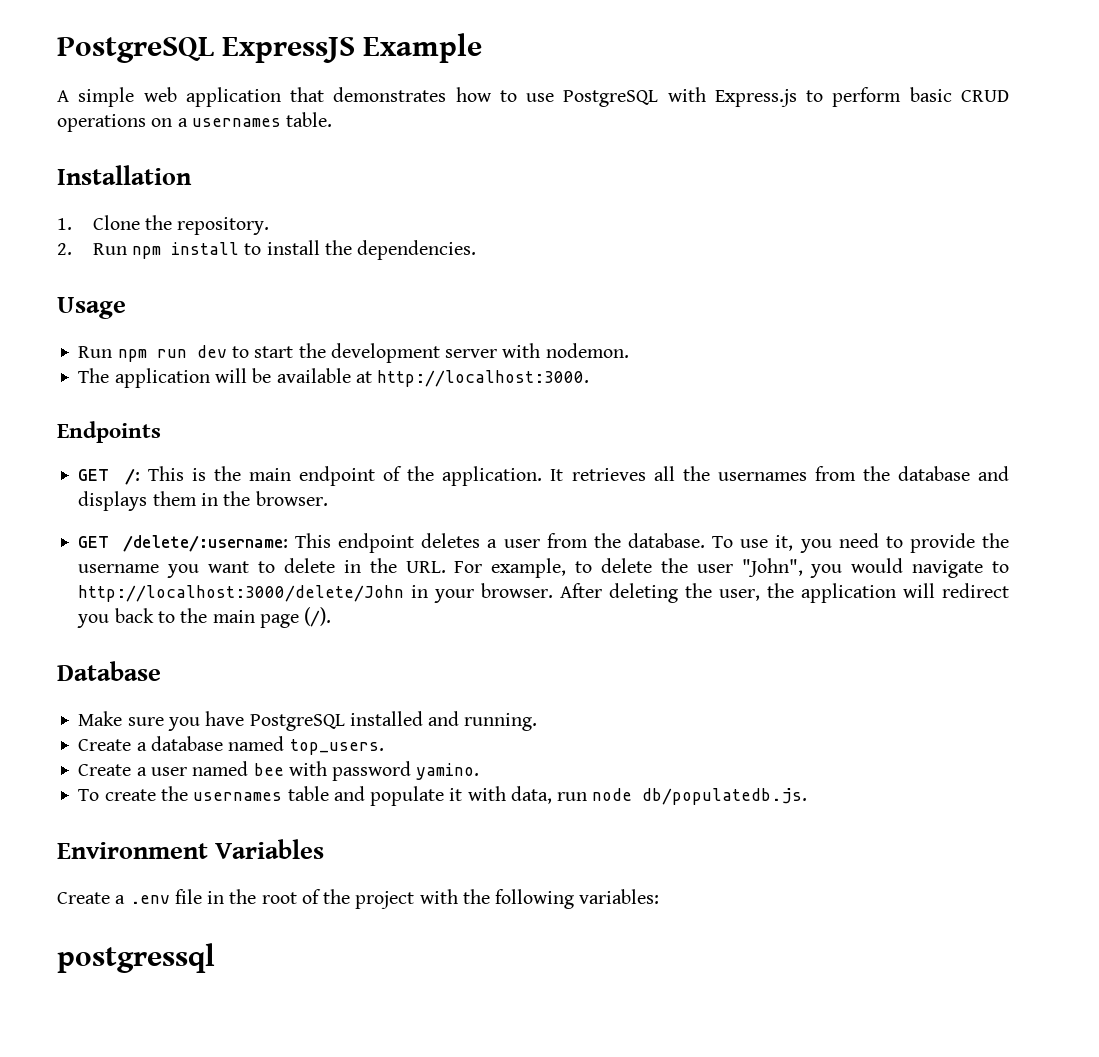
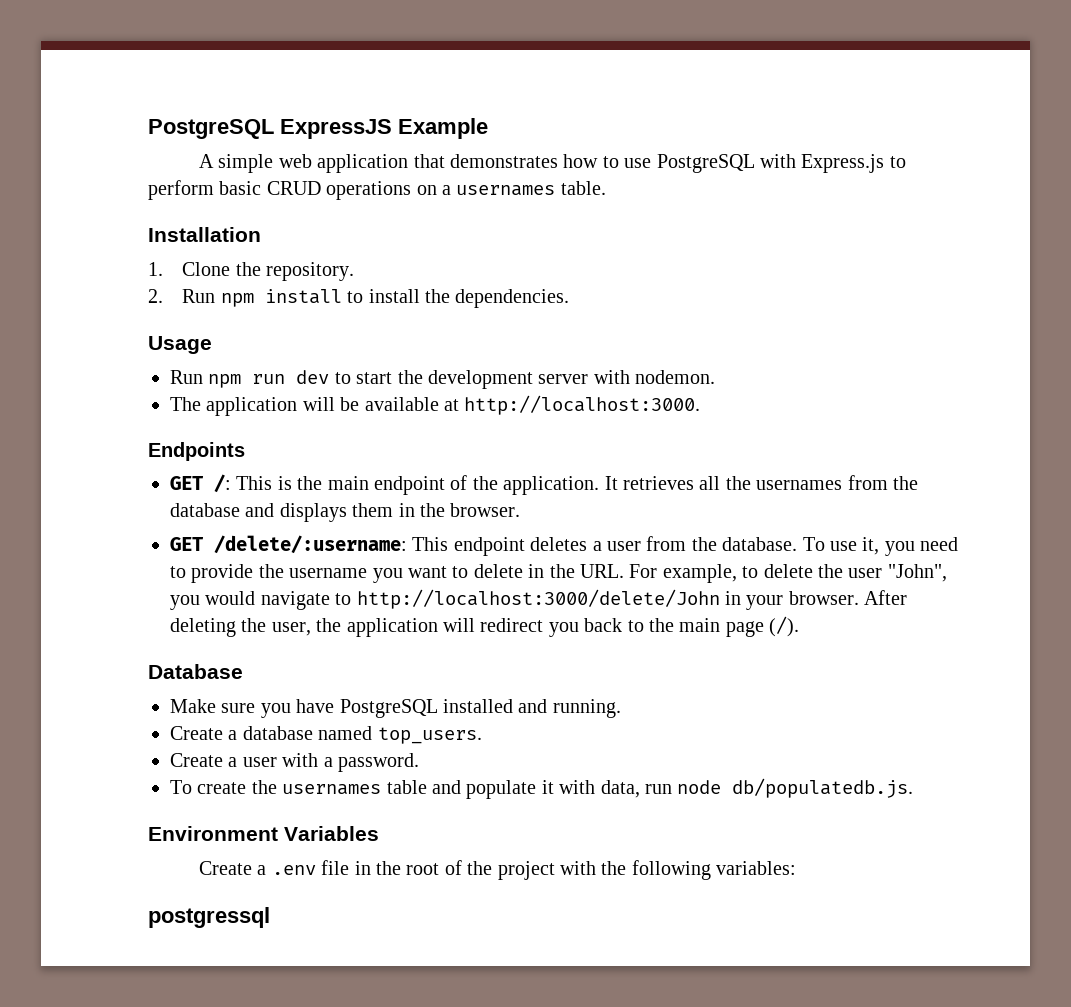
- Create a user named bee with password yamino.
+ Create a user with a password.

